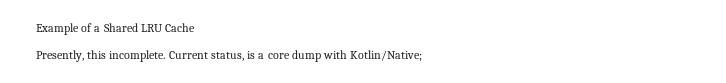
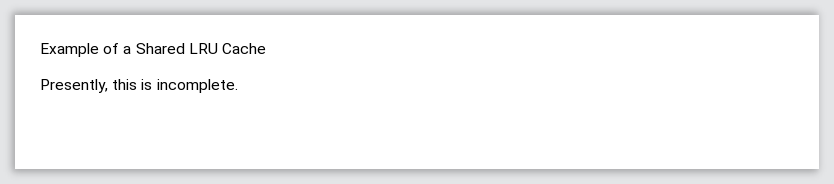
- Presently, this incomplete. Current status, is a core dump with Kotlin/Native;
+ Presently, this is incomplete.

